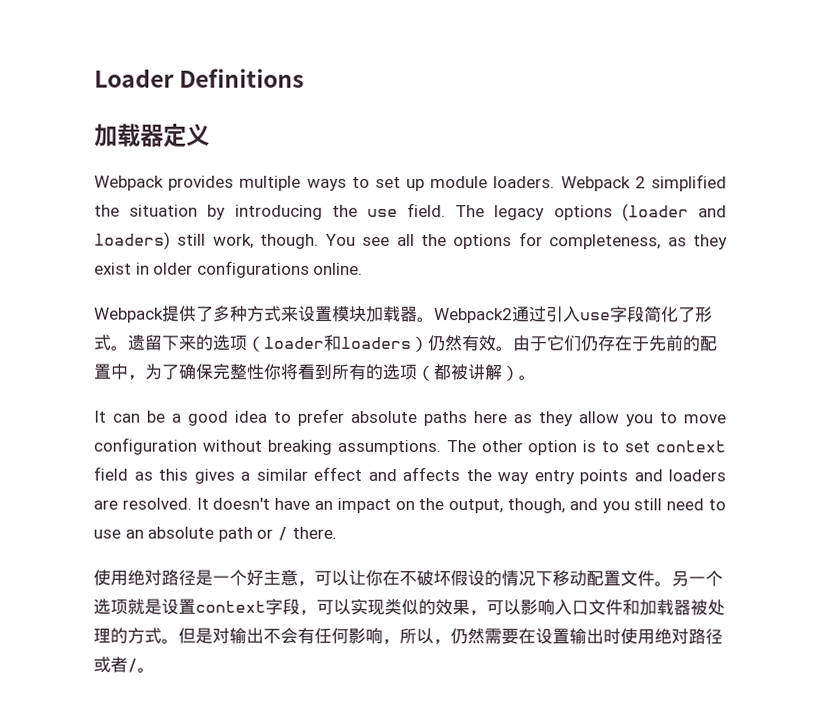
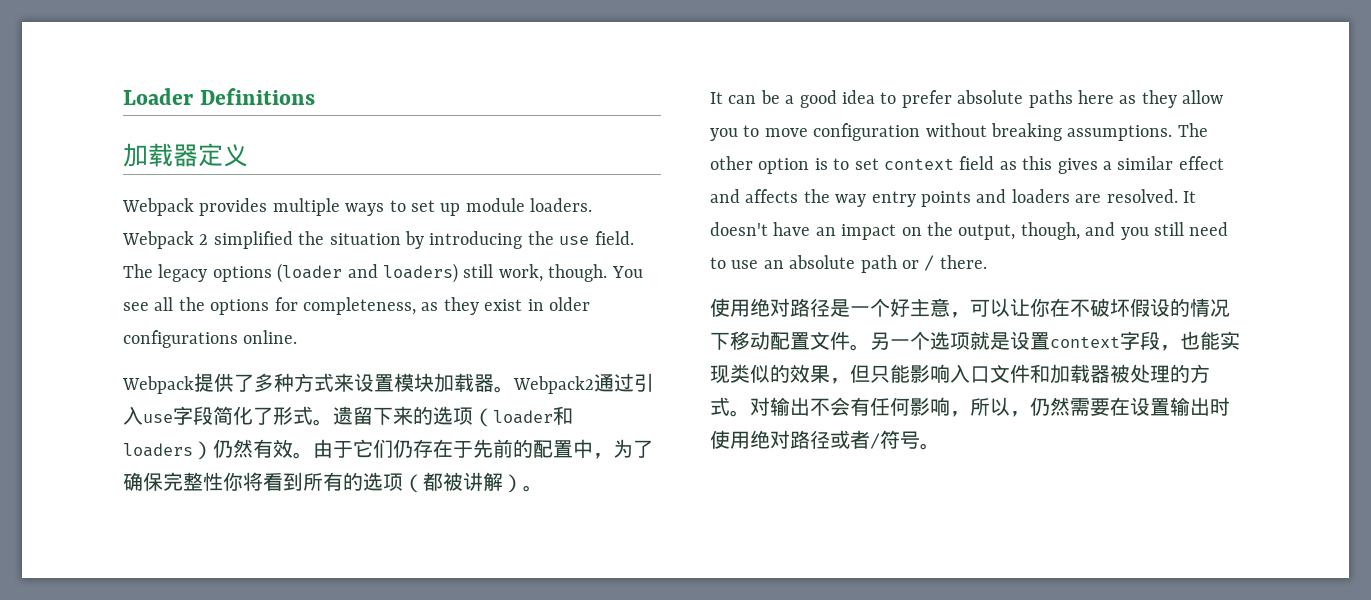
- 另一个选项就是设置context字段，可以实现类似的效果，可以影响入口文件和加载器被处理的方式。
+ 另一个选项就是设置context字段，也能实现类似的效果，但只能影响入口文件和加载器被处理的方式。
- 但是对输出不会有任何影响，所以，仍然需要在设置输出时使用绝对路径或者/。
+ 对输出不会有任何影响，所以，仍然需要在设置输出时使用绝对路径或者/符号。

